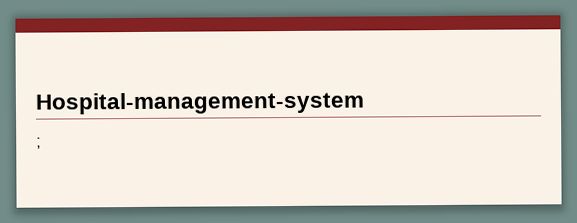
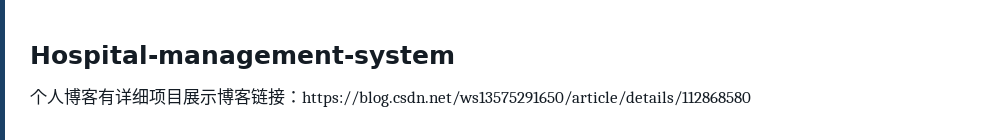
- ;
+ 个人博客有详细项目展示博客链接：https://blog.csdn.net/ws13575291650/article/details/112868580

